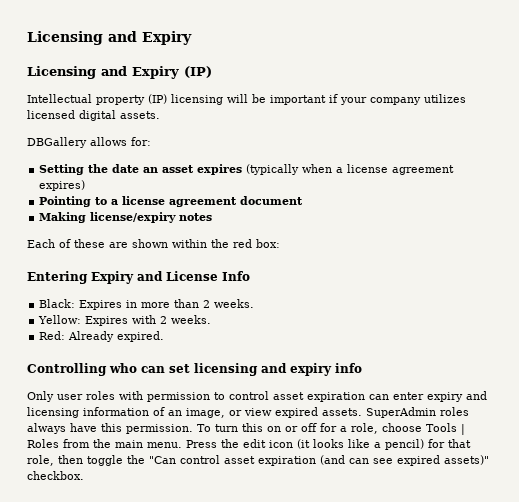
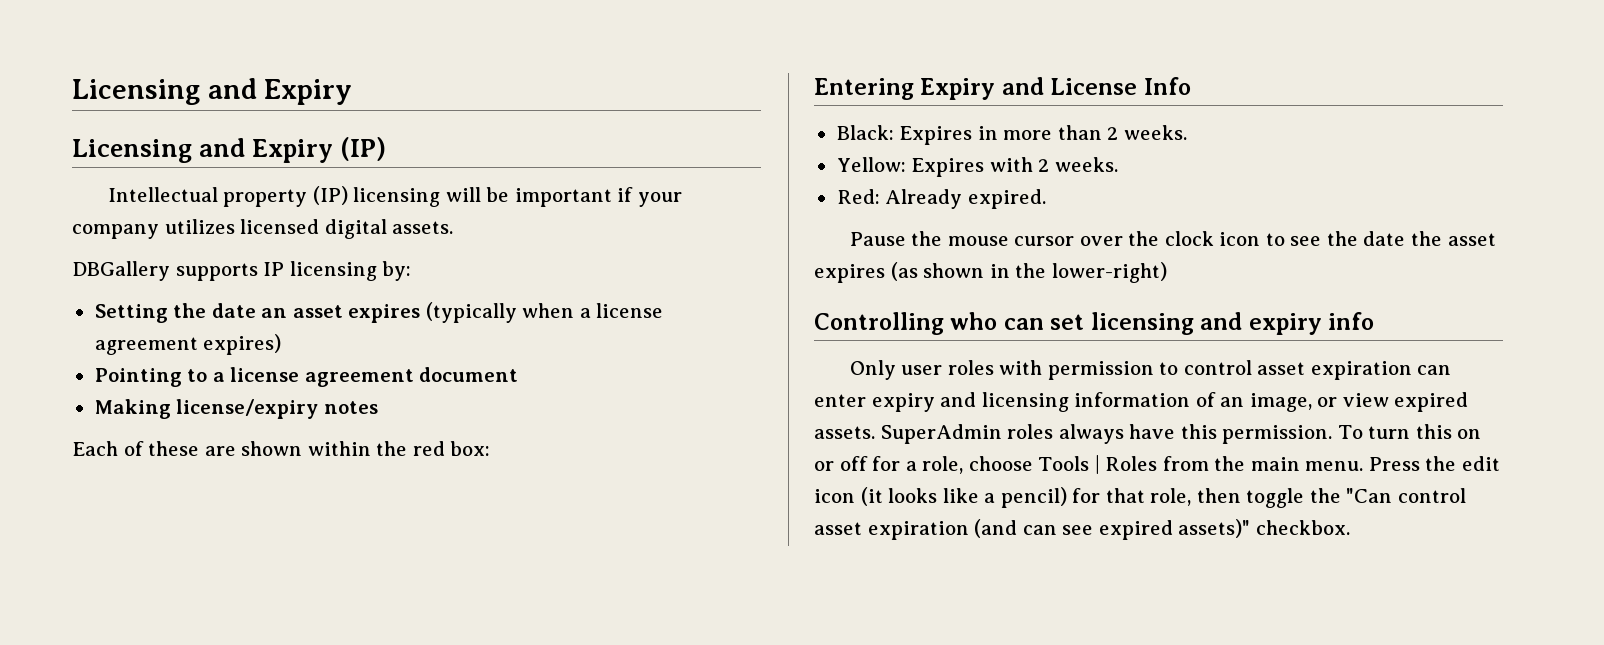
- DBGallery allows for:
+ DBGallery supports IP licensing by:
+ Pause the mouse cursor over the clock icon to see the date the asset expires (as shown in the lower-right)

